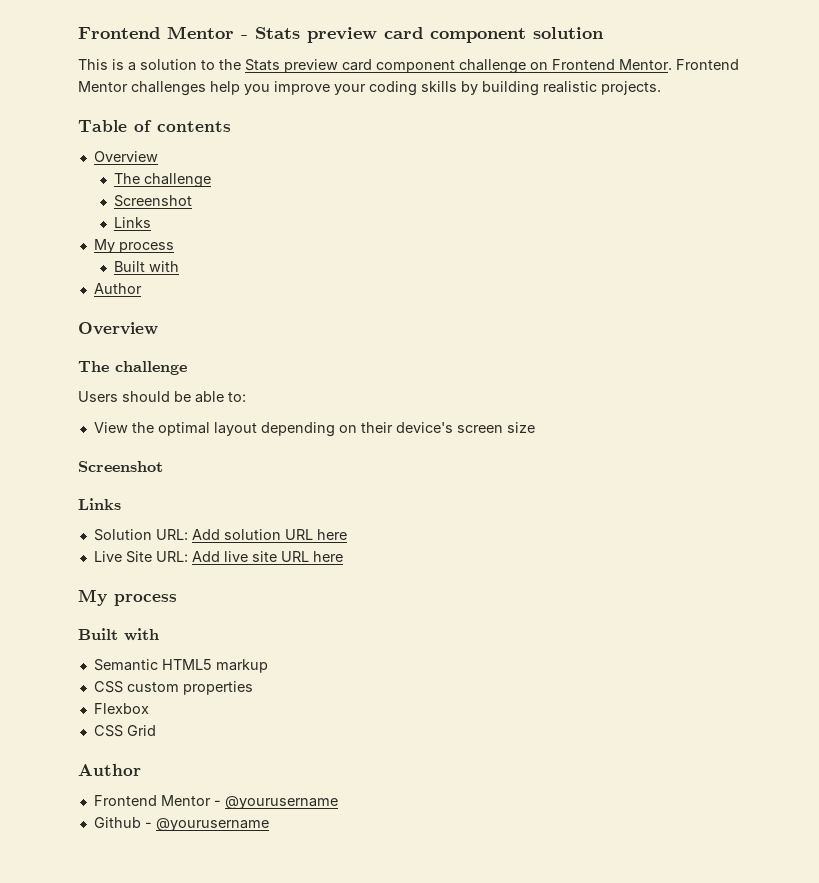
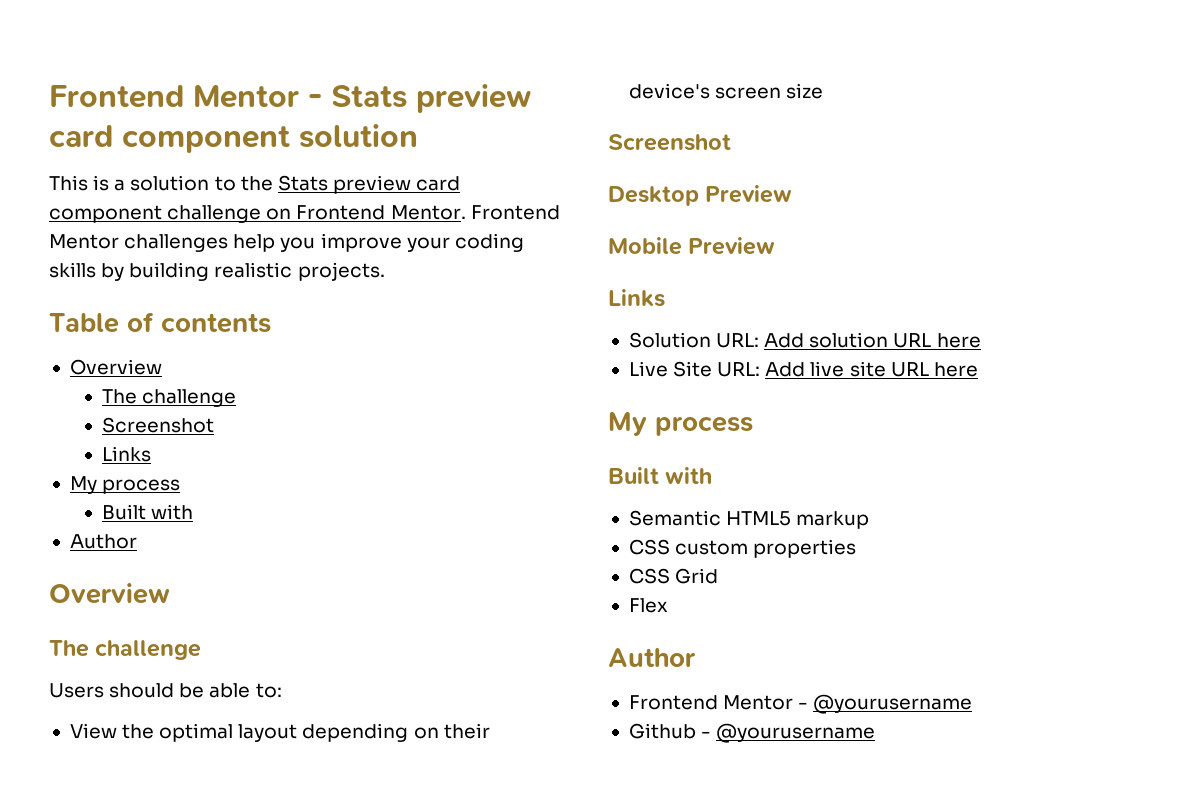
+ Desktop Preview
+ Mobile Preview
- Flexbox
+ Flex

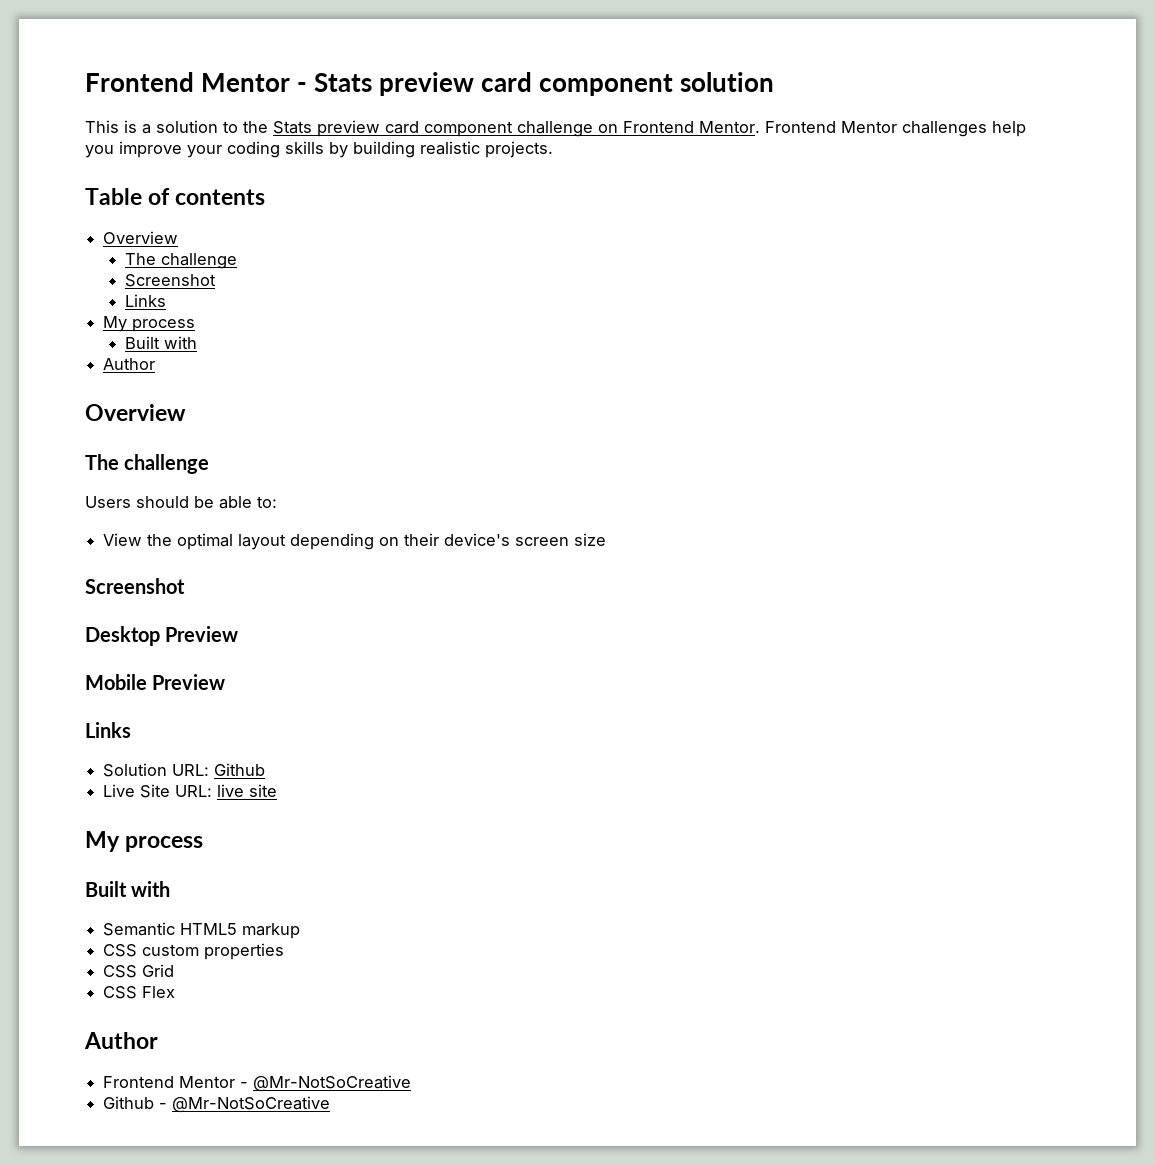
- Solution URL: Add solution URL here
+ Solution URL: Github
- Live Site URL: Add live site URL here
+ Live Site URL: live site
- Flex
+ CSS Flex
- Frontend Mentor - @yourusername
+ Frontend Mentor - @Mr-NotSoCreative
- Github - @yourusername
+ Github - @Mr-NotSoCreative

